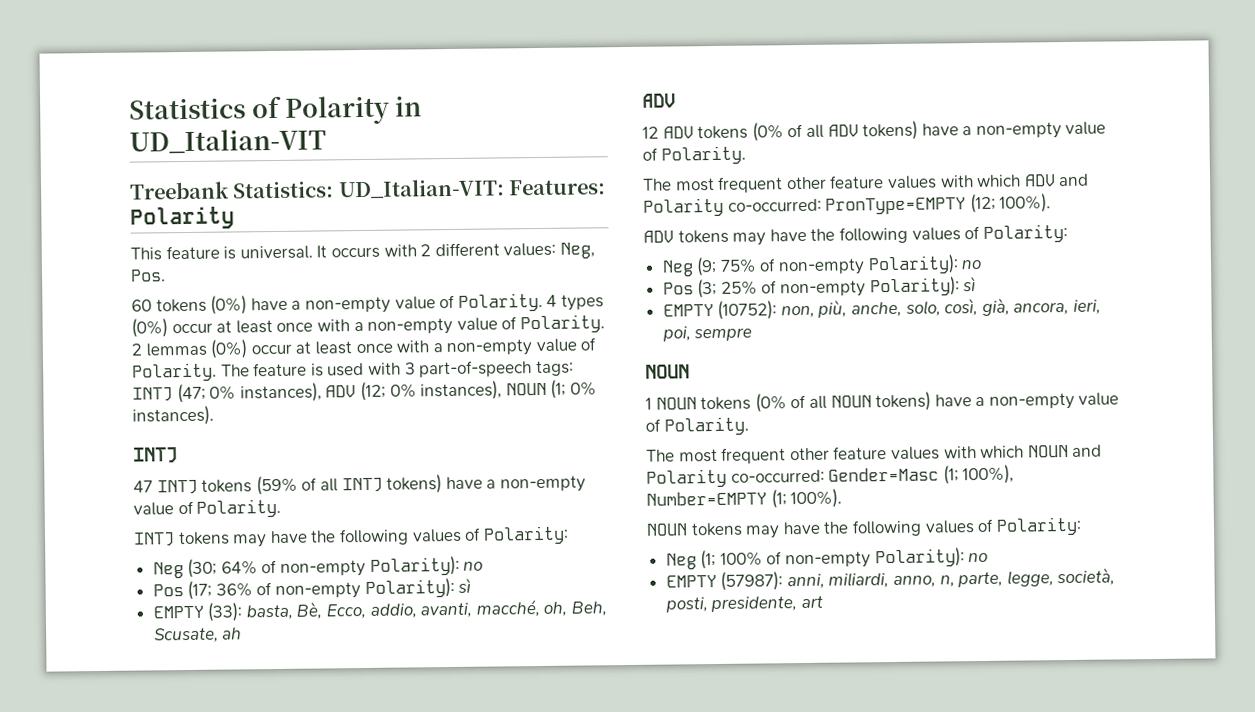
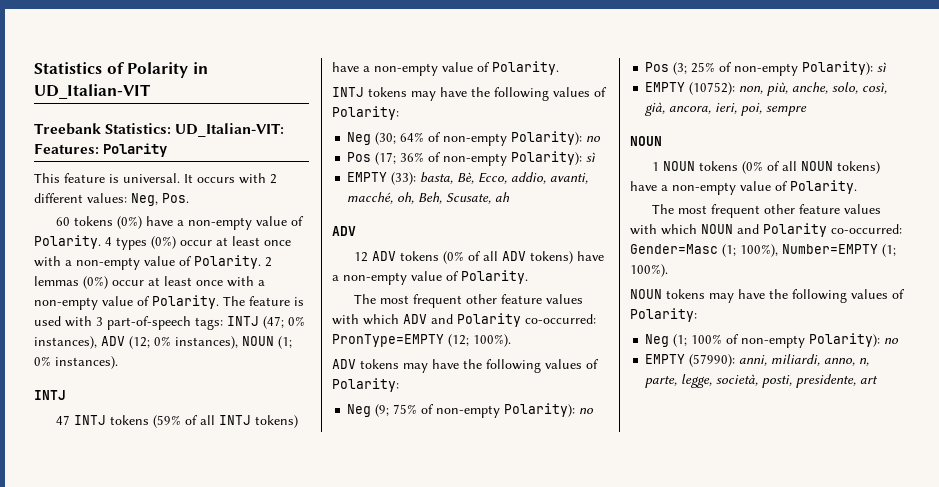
- EMPTY (57987): anni, miliardi, anno, n, parte, legge, società, posti, presidente, art
+ EMPTY (57990): anni, miliardi, anno, n, parte, legge, società, posti, presidente, art

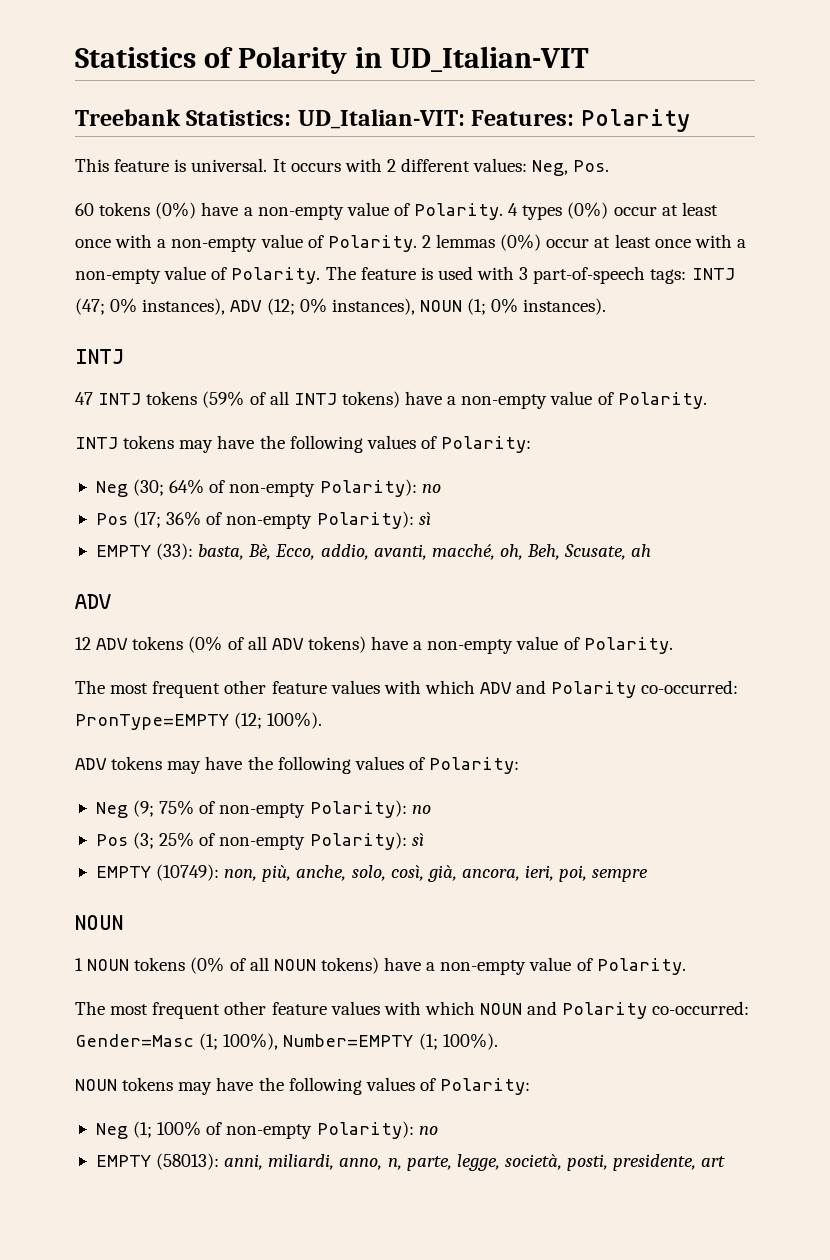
- EMPTY (10752): non, più, anche, solo, così, già, ancora, ieri, poi, sempre
+ EMPTY (10749): non, più, anche, solo, così, già, ancora, ieri, poi, sempre
- EMPTY (57990): anni, miliardi, anno, n, parte, legge, società, posti, presidente, art
+ EMPTY (58013): anni, miliardi, anno, n, parte, legge, società, posti, presidente, art

